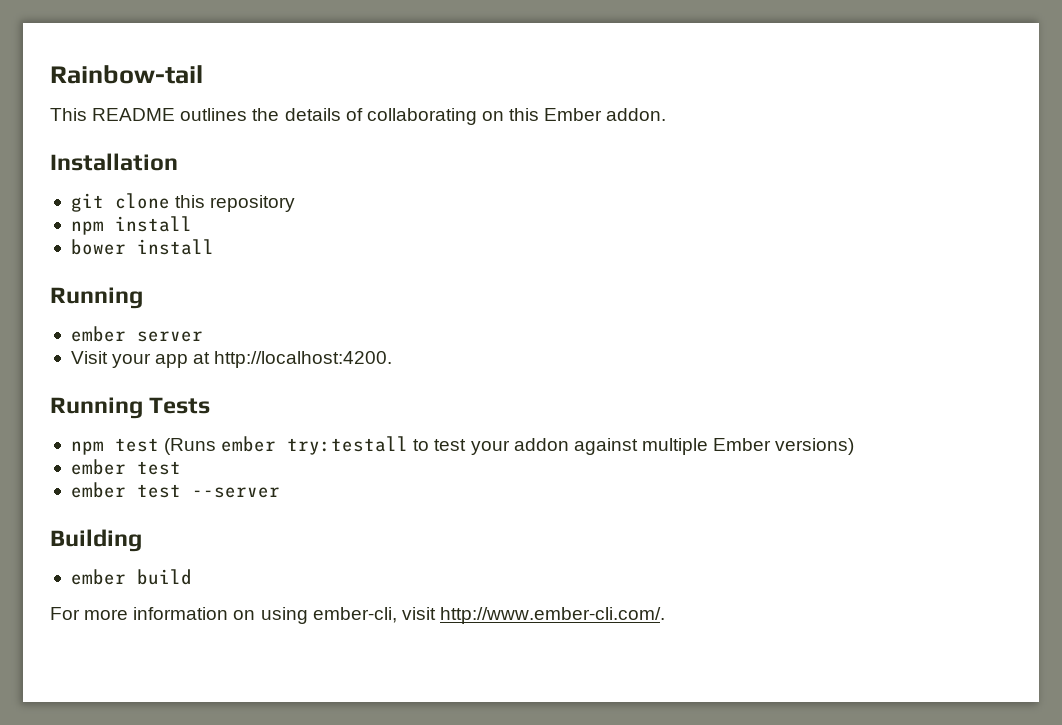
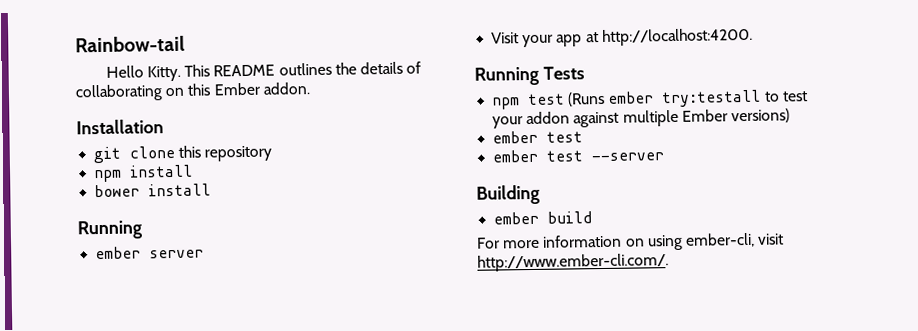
+ Hello Kitty.

